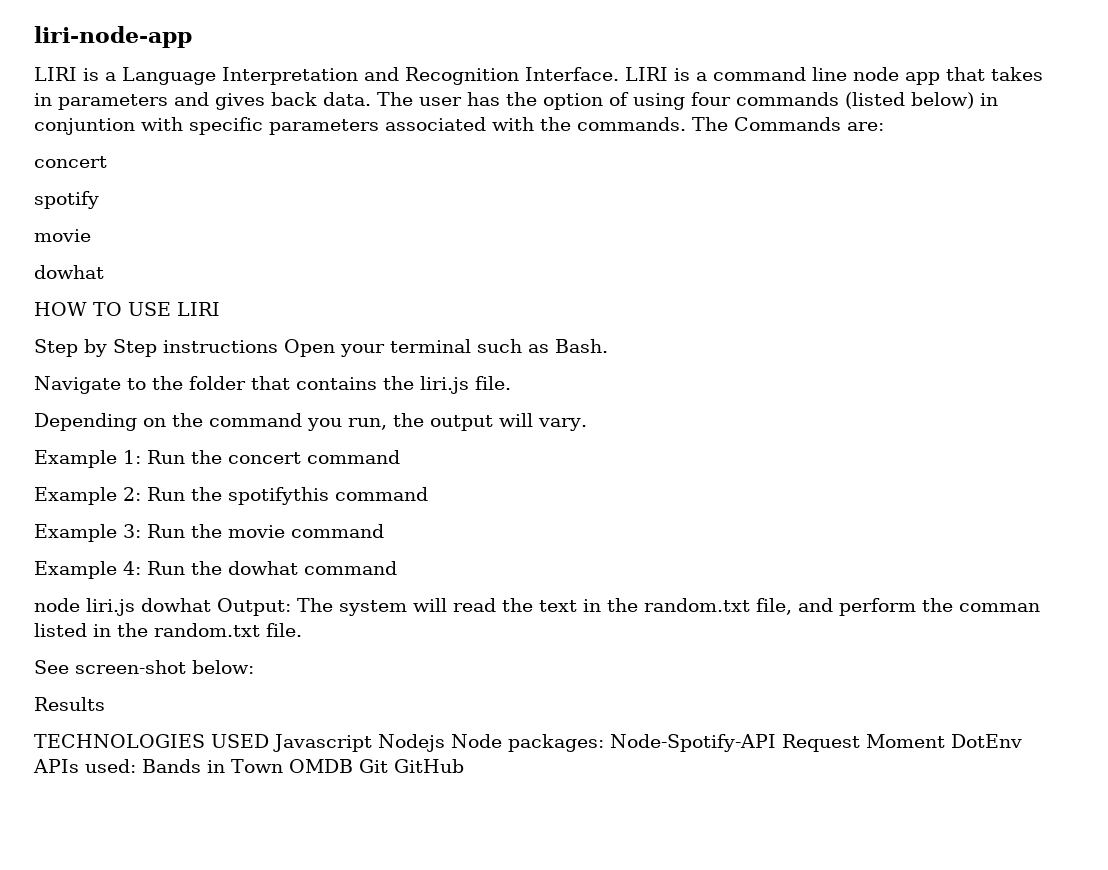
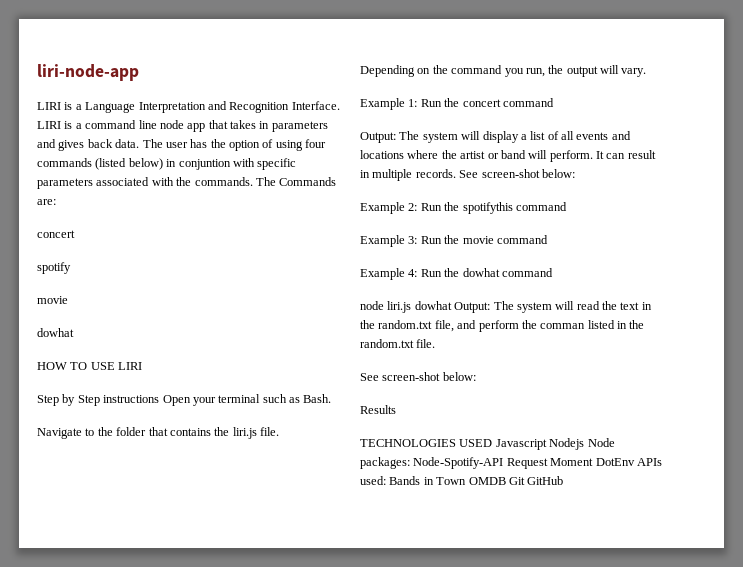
+ Output: The system will display a list of all events and locations where the artist or band will perform. It can result in multiple records. See screen-shot below:

